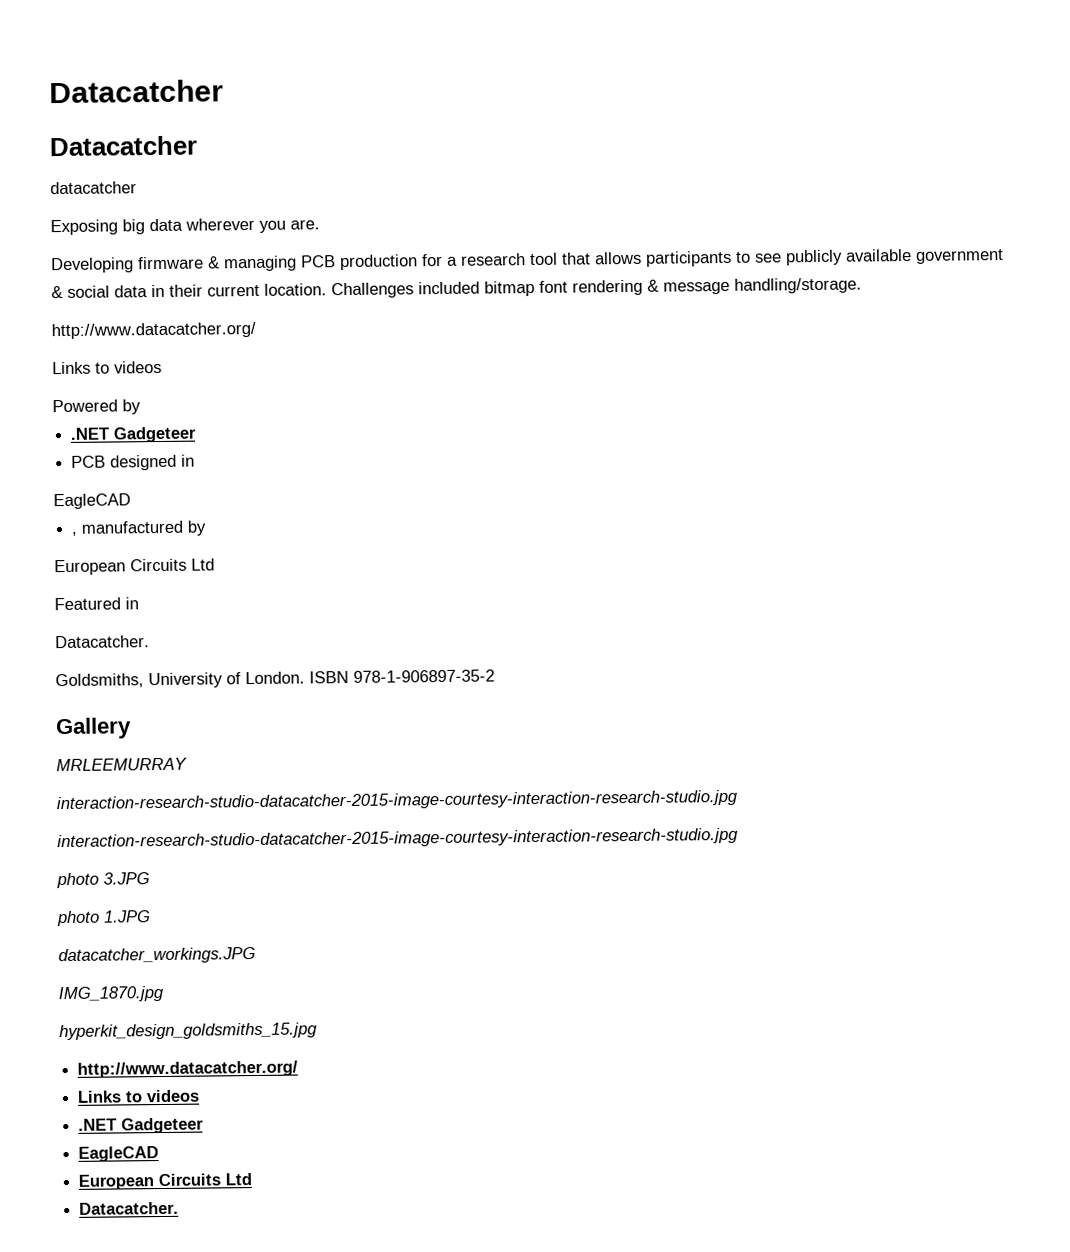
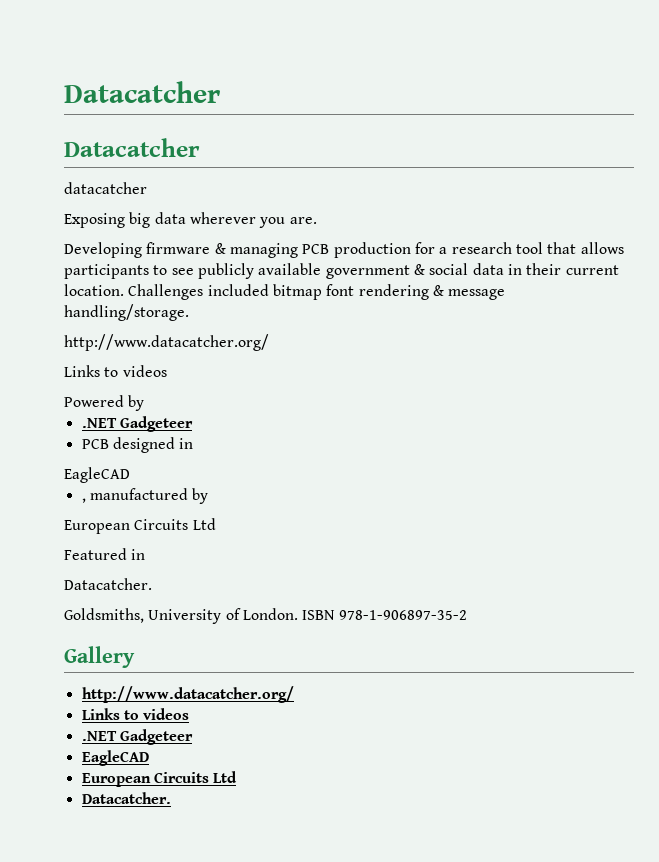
- MRLEEMURRAY
- interaction-research-studio-datacatcher-2015-image-courtesy-interaction-research-studio.jpg
- interaction-research-studio-datacatcher-2015-image-courtesy-interaction-research-studio.jpg
- photo 3.JPG
- photo 1.JPG
- datacatcher_workings.JPG
- IMG_1870.jpg
- hyperkit_design_goldsmiths_15.jpg

